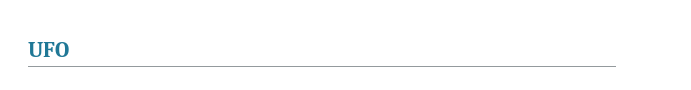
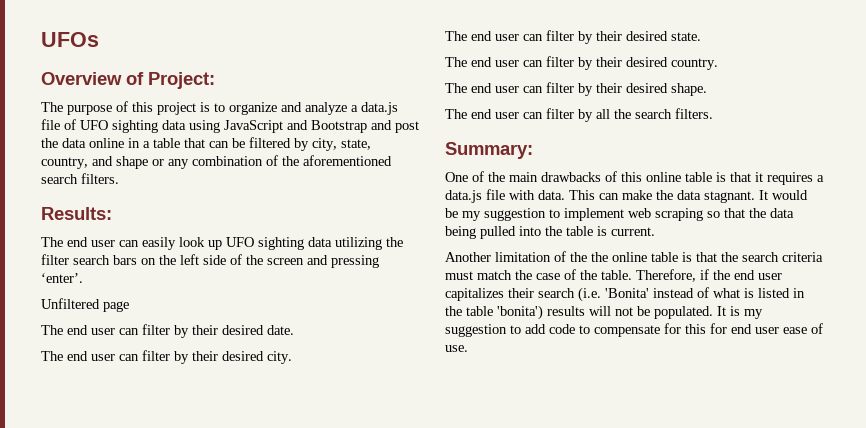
- UFO
+ UFOs
+ Overview of Project:
+ The purpose of this project is to organize and analyze a data.js file of UFO sighting data using JavaScript and Bootstrap and post the data online in a table that can be filtered by city, state, country, and shape or any combination of the aforementioned search filters.
+ Results:
+ The end user can easily look up UFO sighting data utilizing the filter search bars on the left side of the screen and pressing ‘enter’.
+ Unfiltered page
+ The end user can filter by their desired date.
+ The end user can filter by their desired city.
+ The end user can filter by their desired state.
+ The end user can filter by their desired country.
+ The end user can filter by their desired shape.
+ The end user can filter by all the search filters.
+ Summary:
+ One of the main drawbacks of this online table is that it requires a data.js file with data. This can make the data stagnant. It would be my suggestion to implement web scraping so that the data being pulled into the table is current.
+ Another limitation of the the online table is that the search criteria must match the case of the table. Therefore, if the end user capitalizes their search (i.e. 'Bonita' instead of what is listed in the table 'bonita') results will not be populated. It is my suggestion to add code to compensate for this for end user ease of use.

